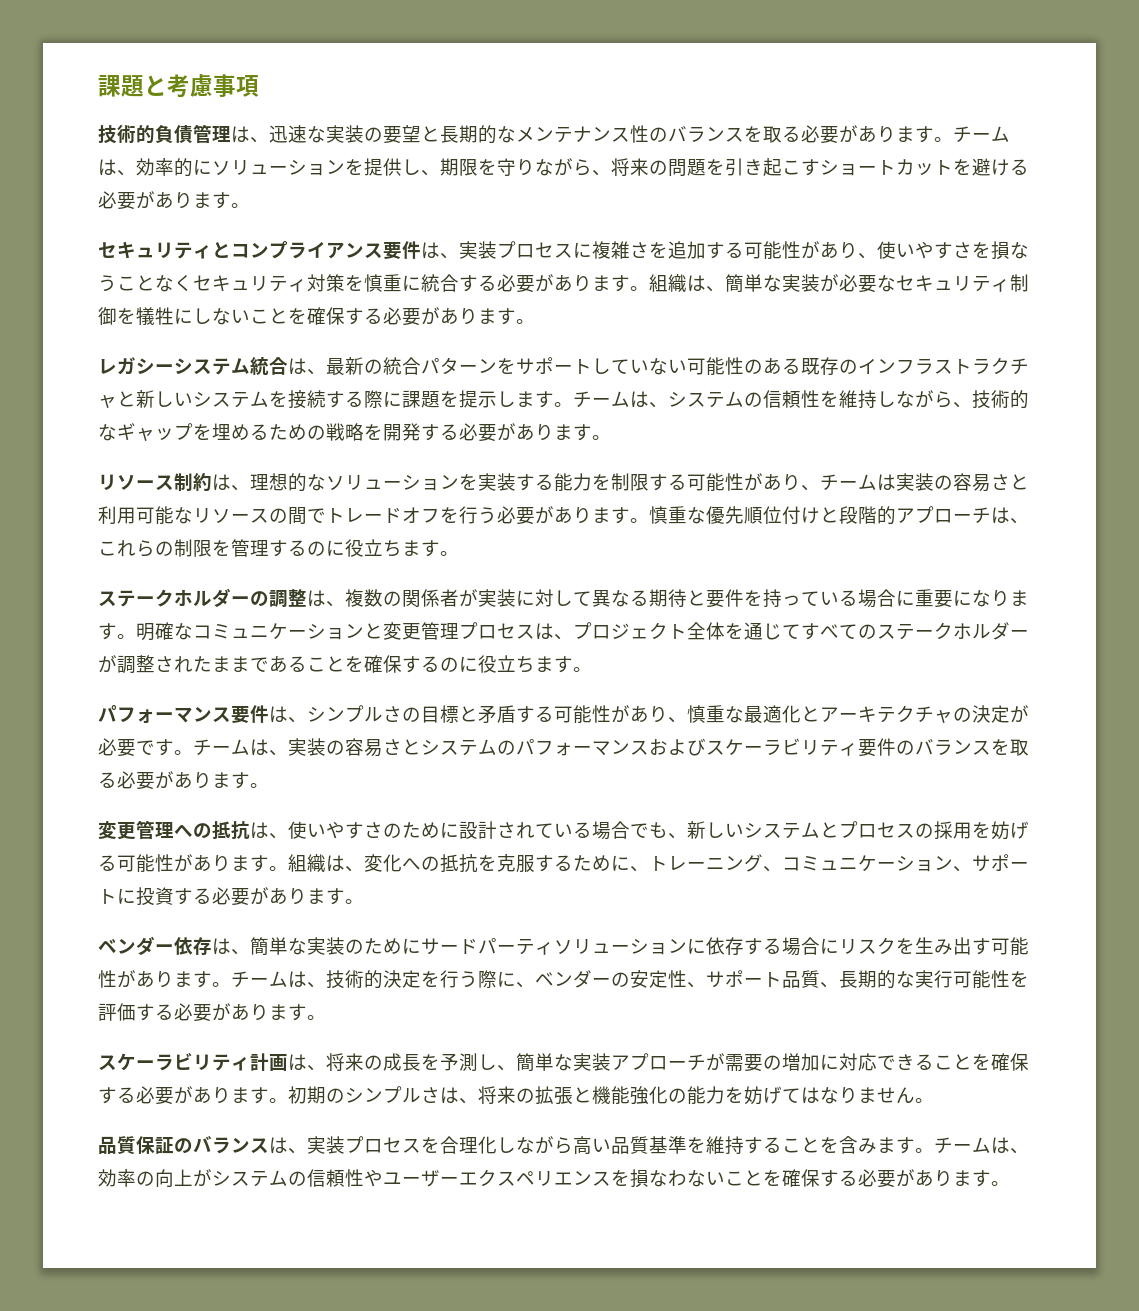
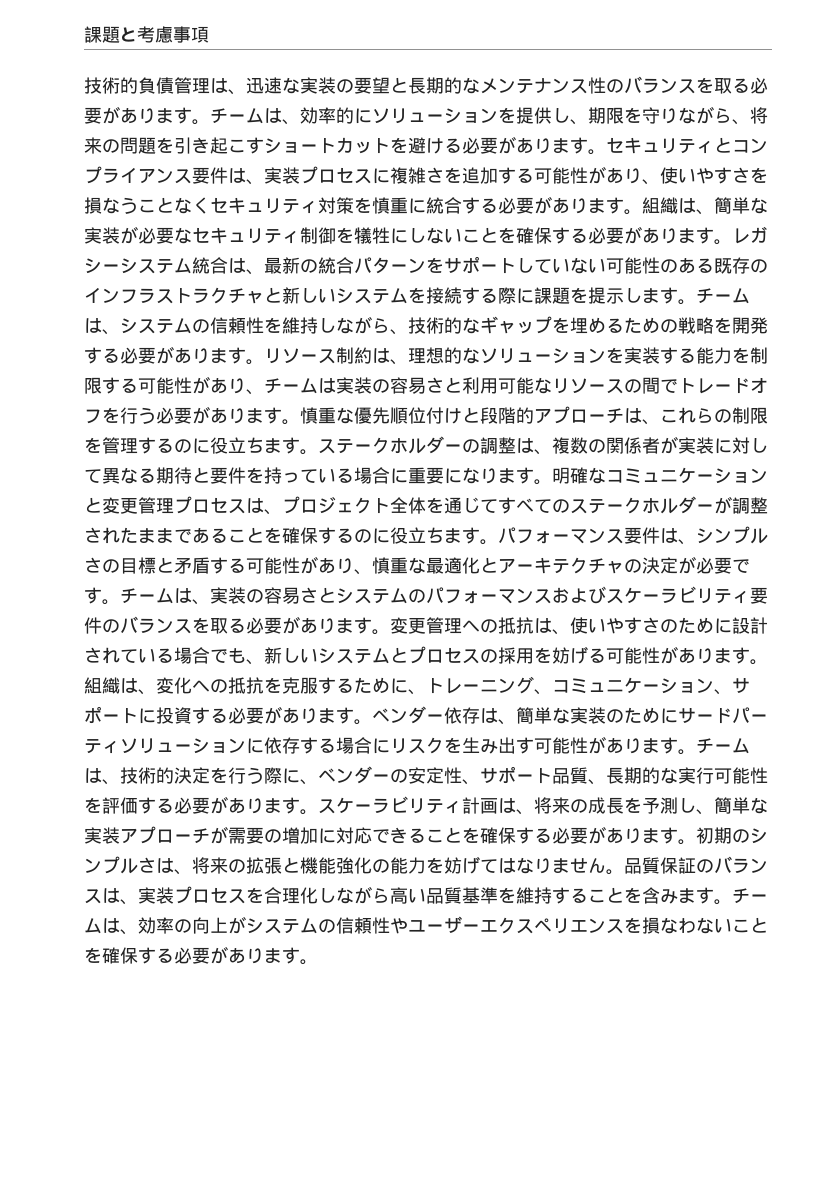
- チームは、効率的にソリューションを提供し、期限を守りながら、将来の問題を引き起こすショートカットを避ける必要があります。
- セキュリティとコンプライアンス要件は、実装プロセスに複雑さを追加する可能性があり、使いやすさを損なうことなくセキュリティ対策を慎重に統合する必要があります。
+ チームは、効率的にソリューションを提供し、期限を守りながら、将来の問題を引き起こすショートカットを避ける必要があります。セキュリティとコンプライアンス要件は、実装プロセスに複雑さを追加する可能性があり、使いやすさを損なうことなくセキュリティ対策を慎重に統合する必要があります。
- 組織は、簡単な実装が必要なセキュリティ制御を犠牲にしないことを確保する必要があります。
- レガシーシステム統合は、最新の統合パターンをサポートしていない可能性のある既存のインフラストラクチャと新しいシステムを接続する際に課題を提示します。
+ 組織は、簡単な実装が必要なセキュリティ制御を犠牲にしないことを確保する必要があります。レガシーシステム統合は、最新の統合パターンをサポートしていない可能性のある既存のインフラストラクチャと新しいシステムを接続する際に課題を提示します。
- チームは、システムの信頼性を維持しながら、技術的なギャップを埋めるための戦略を開発する必要があります。
- リソース制約は、理想的なソリューションを実装する能力を制限する可能性があり、チームは実装の容易さと利用可能なリソースの間でトレードオフを行う必要があります。
+ チームは、システムの信頼性を維持しながら、技術的なギャップを埋めるための戦略を開発する必要があります。リソース制約は、理想的なソリューションを実装する能力を制限する可能性があり、チームは実装の容易さと利用可能なリソースの間でトレードオフを行う必要があります。
- 慎重な優先順位付けと段階的アプローチは、これらの制限を管理するのに役立ちます。
- ステークホルダーの調整は、複数の関係者が実装に対して異なる期待と要件を持っている場合に重要になります。
+ 慎重な優先順位付けと段階的アプローチは、これらの制限を管理するのに役立ちます。ステークホルダーの調整は、複数の関係者が実装に対して異なる期待と要件を持っている場合に重要になります。
- 明確なコミュニケーションと変更管理プロセスは、プロジェクト全体を通じてすべてのステークホルダーが調整されたままであることを確保するのに役立ちます。
- パフォーマンス要件は、シンプルさの目標と矛盾する可能性があり、慎重な最適化とアーキテクチャの決定が必要です。
+ 明確なコミュニケーションと変更管理プロセスは、プロジェクト全体を通じてすべてのステークホルダーが調整されたままであることを確保するのに役立ちます。パフォーマンス要件は、シンプルさの目標と矛盾する可能性があり、慎重な最適化とアーキテクチャの決定が必要です。
- チームは、実装の容易さとシステムのパフォーマンスおよびスケーラビリティ要件のバランスを取る必要があります。
- 変更管理への抵抗は、使いやすさのために設計されている場合でも、新しいシステムとプロセスの採用を妨げる可能性があります。
+ チームは、実装の容易さとシステムのパフォーマンスおよびスケーラビリティ要件のバランスを取る必要があります。変更管理への抵抗は、使いやすさのために設計されている場合でも、新しいシステムとプロセスの採用を妨げる可能性があります。
- 組織は、変化への抵抗を克服するために、トレーニング、コミュニケーション、サポートに投資する必要があります。
- ベンダー依存は、簡単な実装のためにサードパーティソリューションに依存する場合にリスクを生み出す可能性があります。
+ 組織は、変化への抵抗を克服するために、トレーニング、コミュニケーション、サポートに投資する必要があります。ベンダー依存は、簡単な実装のためにサードパーティソリューションに依存する場合にリスクを生み出す可能性があります。
- チームは、技術的決定を行う際に、ベンダーの安定性、サポート品質、長期的な実行可能性を評価する必要があります。
- スケーラビリティ計画は、将来の成長を予測し、簡単な実装アプローチが需要の増加に対応できることを確保する必要があります。
+ チームは、技術的決定を行う際に、ベンダーの安定性、サポート品質、長期的な実行可能性を評価する必要があります。スケーラビリティ計画は、将来の成長を予測し、簡単な実装アプローチが需要の増加に対応できることを確保する必要があります。
- 初期のシンプルさは、将来の拡張と機能強化の能力を妨げてはなりません。
- 品質保証のバランスは、実装プロセスを合理化しながら高い品質基準を維持することを含みます。
+ 初期のシンプルさは、将来の拡張と機能強化の能力を妨げてはなりません。品質保証のバランスは、実装プロセスを合理化しながら高い品質基準を維持することを含みます。

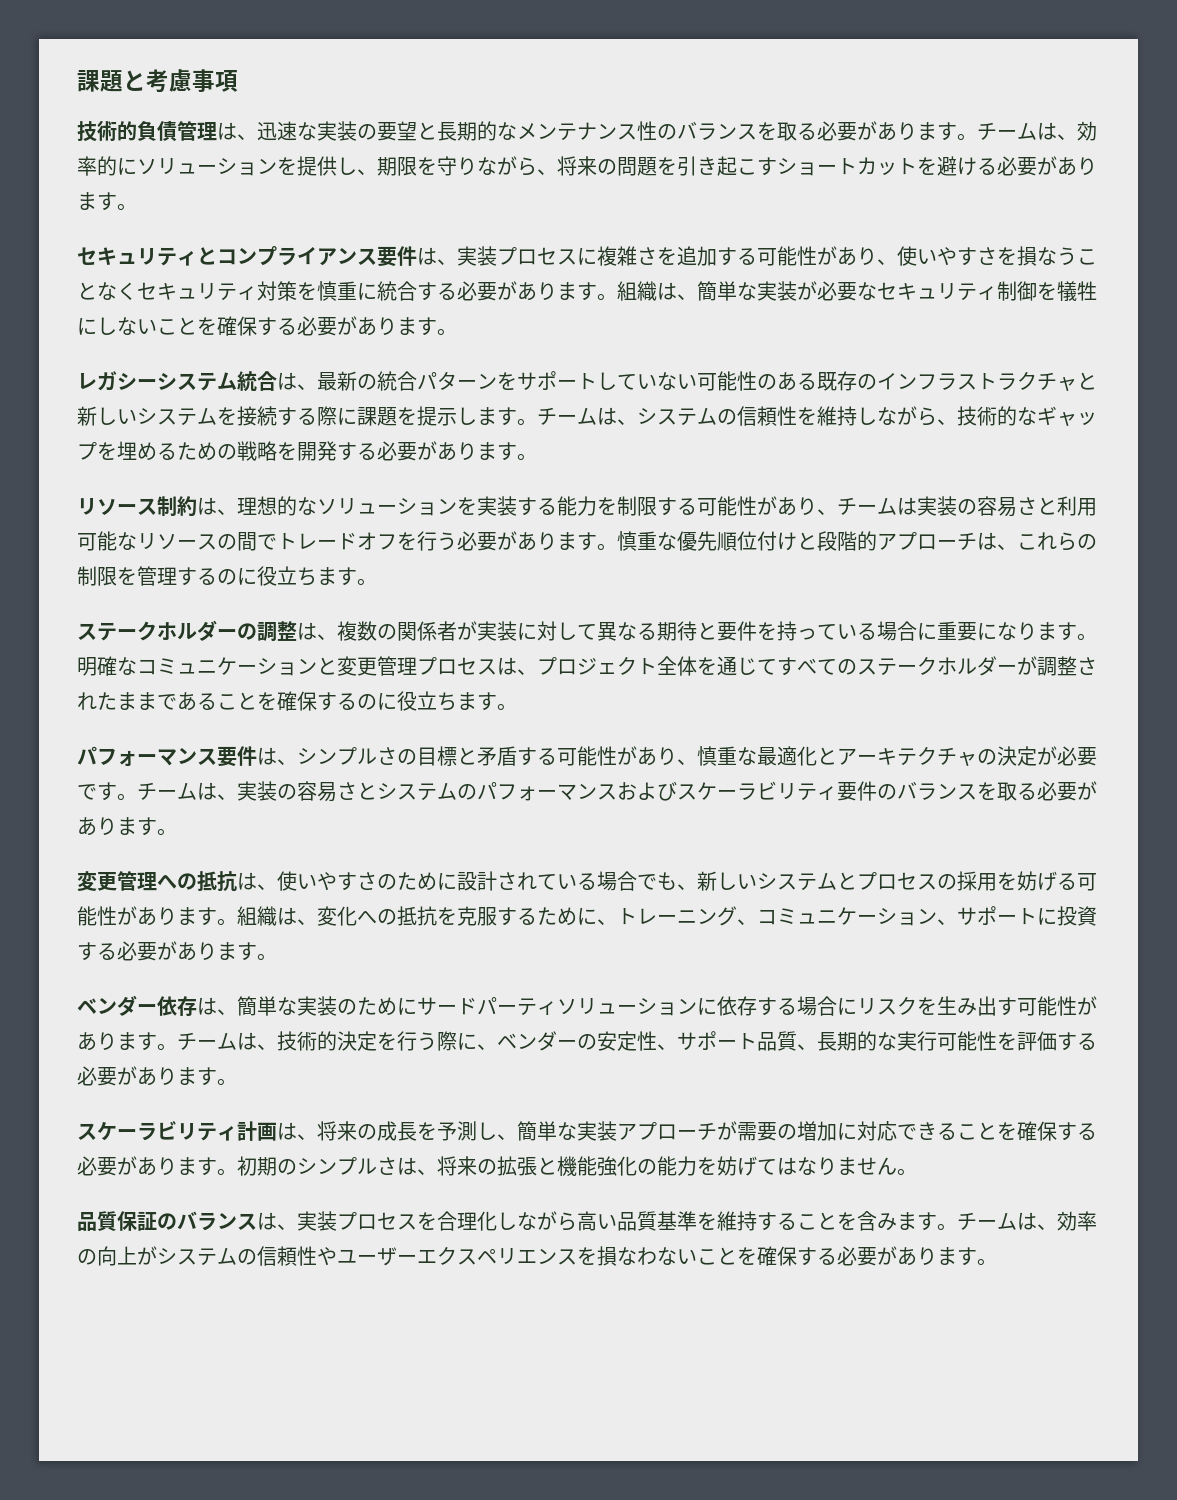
- チームは、効率的にソリューションを提供し、期限を守りながら、将来の問題を引き起こすショートカットを避ける必要があります。セキュリティとコンプライアンス要件は、実装プロセスに複雑さを追加する可能性があり、使いやすさを損なうことなくセキュリティ対策を慎重に統合する必要があります。
+ チームは、効率的にソリューションを提供し、期限を守りながら、将来の問題を引き起こすショートカットを避ける必要があります。
+ セキュリティとコンプライアンス要件は、実装プロセスに複雑さを追加する可能性があり、使いやすさを損なうことなくセキュリティ対策を慎重に統合する必要があります。
- 組織は、簡単な実装が必要なセキュリティ制御を犠牲にしないことを確保する必要があります。レガシーシステム統合は、最新の統合パターンをサポートしていない可能性のある既存のインフラストラクチャと新しいシステムを接続する際に課題を提示します。
+ 組織は、簡単な実装が必要なセキュリティ制御を犠牲にしないことを確保する必要があります。
+ レガシーシステム統合は、最新の統合パターンをサポートしていない可能性のある既存のインフラストラクチャと新しいシステムを接続する際に課題を提示します。
- チームは、システムの信頼性を維持しながら、技術的なギャップを埋めるための戦略を開発する必要があります。リソース制約は、理想的なソリューションを実装する能力を制限する可能性があり、チームは実装の容易さと利用可能なリソースの間でトレードオフを行う必要があります。
+ チームは、システムの信頼性を維持しながら、技術的なギャップを埋めるための戦略を開発する必要があります。
+ リソース制約は、理想的なソリューションを実装する能力を制限する可能性があり、チームは実装の容易さと利用可能なリソースの間でトレードオフを行う必要があります。
- 慎重な優先順位付けと段階的アプローチは、これらの制限を管理するのに役立ちます。ステークホルダーの調整は、複数の関係者が実装に対して異なる期待と要件を持っている場合に重要になります。
+ 慎重な優先順位付けと段階的アプローチは、これらの制限を管理するのに役立ちます。
+ ステークホルダーの調整は、複数の関係者が実装に対して異なる期待と要件を持っている場合に重要になります。
- 明確なコミュニケーションと変更管理プロセスは、プロジェクト全体を通じてすべてのステークホルダーが調整されたままであることを確保するのに役立ちます。パフォーマンス要件は、シンプルさの目標と矛盾する可能性があり、慎重な最適化とアーキテクチャの決定が必要です。
+ 明確なコミュニケーションと変更管理プロセスは、プロジェクト全体を通じてすべてのステークホルダーが調整されたままであることを確保するのに役立ちます。
+ パフォーマンス要件は、シンプルさの目標と矛盾する可能性があり、慎重な最適化とアーキテクチャの決定が必要です。
- チームは、実装の容易さとシステムのパフォーマンスおよびスケーラビリティ要件のバランスを取る必要があります。変更管理への抵抗は、使いやすさのために設計されている場合でも、新しいシステムとプロセスの採用を妨げる可能性があります。
+ チームは、実装の容易さとシステムのパフォーマンスおよびスケーラビリティ要件のバランスを取る必要があります。
+ 変更管理への抵抗は、使いやすさのために設計されている場合でも、新しいシステムとプロセスの採用を妨げる可能性があります。
- 組織は、変化への抵抗を克服するために、トレーニング、コミュニケーション、サポートに投資する必要があります。ベンダー依存は、簡単な実装のためにサードパーティソリューションに依存する場合にリスクを生み出す可能性があります。
+ 組織は、変化への抵抗を克服するために、トレーニング、コミュニケーション、サポートに投資する必要があります。
+ ベンダー依存は、簡単な実装のためにサードパーティソリューションに依存する場合にリスクを生み出す可能性があります。
- チームは、技術的決定を行う際に、ベンダーの安定性、サポート品質、長期的な実行可能性を評価する必要があります。スケーラビリティ計画は、将来の成長を予測し、簡単な実装アプローチが需要の増加に対応できることを確保する必要があります。
+ チームは、技術的決定を行う際に、ベンダーの安定性、サポート品質、長期的な実行可能性を評価する必要があります。
+ スケーラビリティ計画は、将来の成長を予測し、簡単な実装アプローチが需要の増加に対応できることを確保する必要があります。
- 初期のシンプルさは、将来の拡張と機能強化の能力を妨げてはなりません。品質保証のバランスは、実装プロセスを合理化しながら高い品質基準を維持することを含みます。
+ 初期のシンプルさは、将来の拡張と機能強化の能力を妨げてはなりません。
+ 品質保証のバランスは、実装プロセスを合理化しながら高い品質基準を維持することを含みます。

